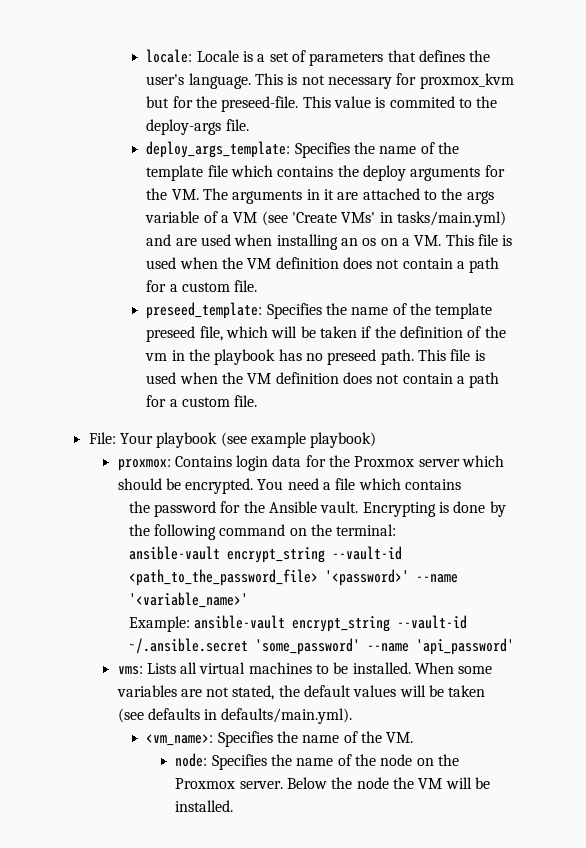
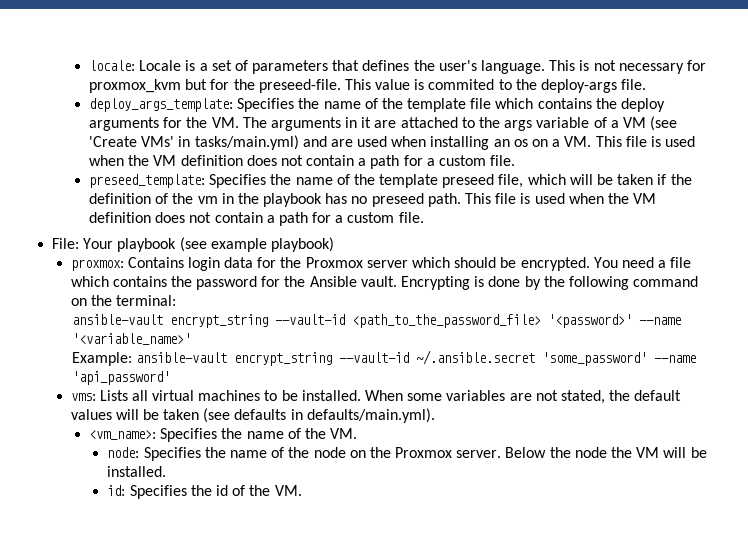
- You need a file which contains
- the password for the Ansible vault.
+ You need a file which contains the password for the Ansible vault.
+ id: Specifies the id of the VM.

